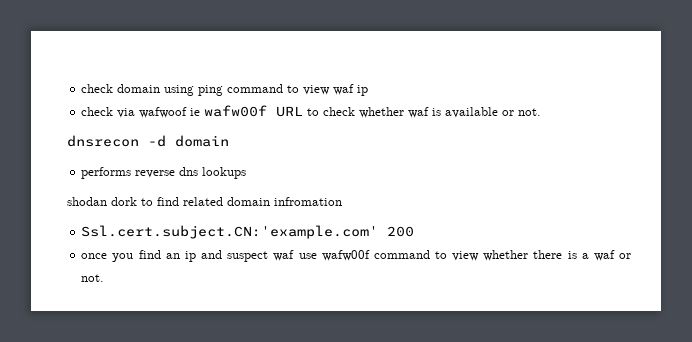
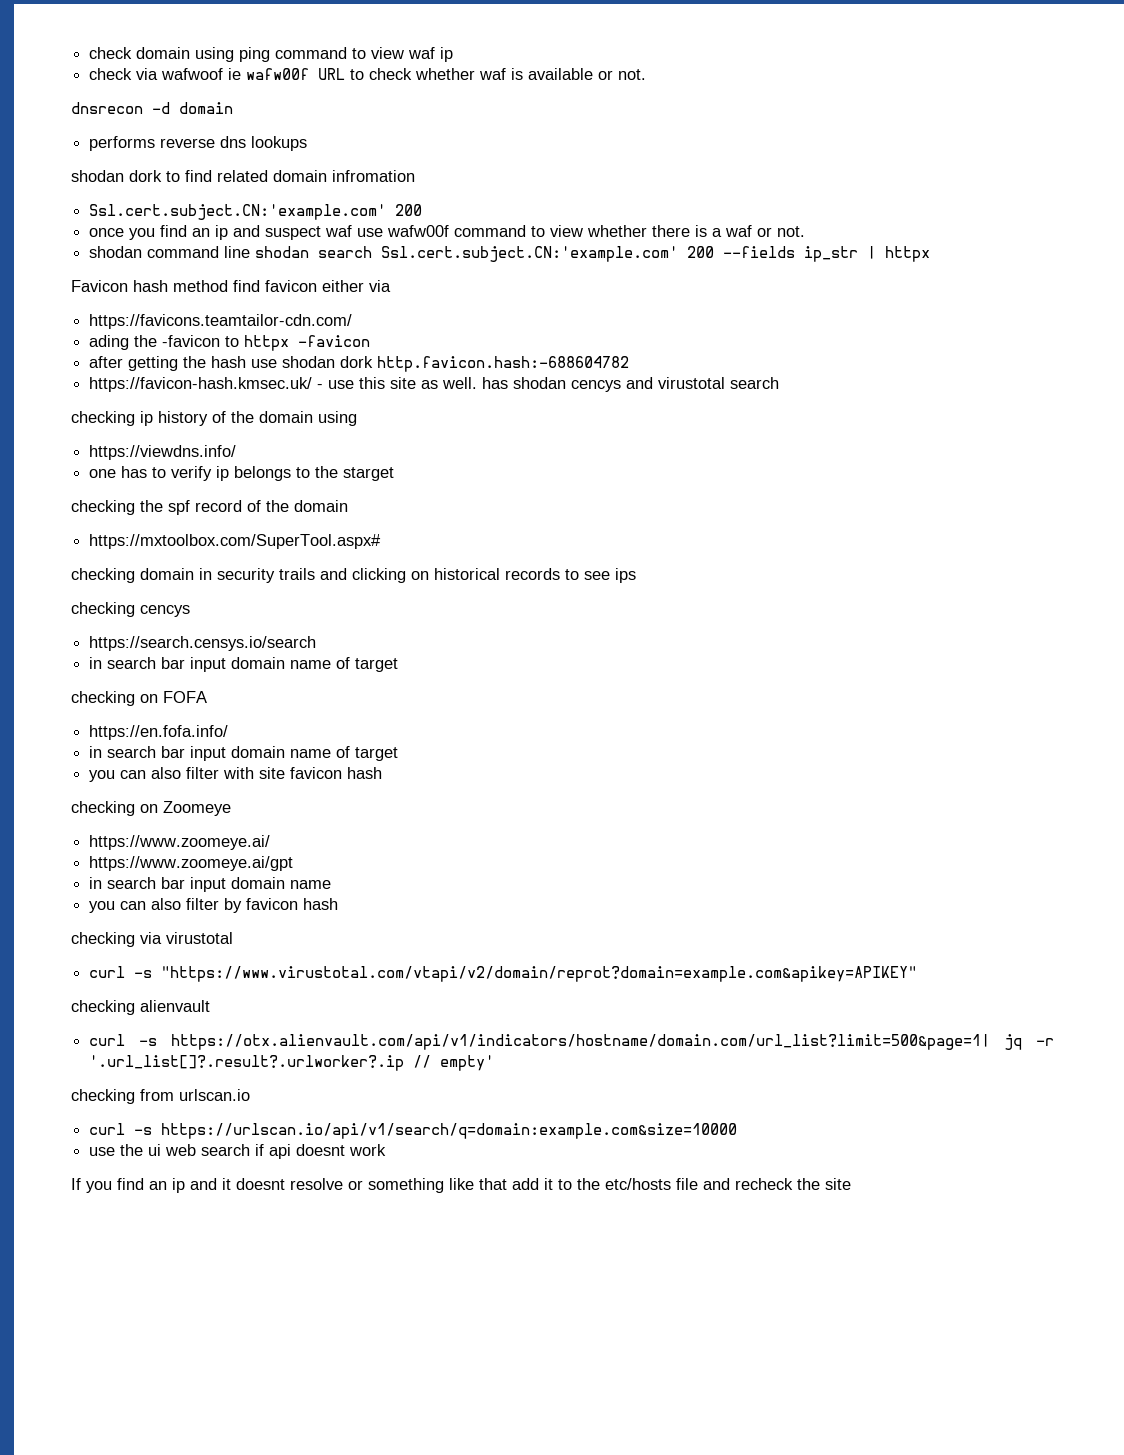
+ shodan command line shodan search Ssl.cert.subject.CN:'example.com' 200 --fields ip_str | httpx
+ Favicon hash method find favicon either via
+ https://favicons.teamtailor-cdn.com/
+ ading the -favicon to httpx -favicon
+ after getting the hash use shodan dork http.favicon.hash:-688604782
+ https://favicon-hash.kmsec.uk/ - use this site as well. has shodan cencys and virustotal search
+ checking ip history of the domain using
+ https://viewdns.info/
+ one has to verify ip belongs to the starget
+ checking the spf record of the domain
+ https://mxtoolbox.com/SuperTool.aspx#
+ checking domain in security trails and clicking on historical records to see ips
+ checking cencys
+ https://search.censys.io/search
+ in search bar input domain name of target
+ checking on FOFA
+ https://en.fofa.info/
+ in search bar input domain name of target
+ you can also filter with site favicon hash
+ checking on Zoomeye
+ https://www.zoomeye.ai/
+ https://www.zoomeye.ai/gpt
+ in search bar input domain name
+ you can also filter by favicon hash
+ checking via virustotal
+ curl -s "https://www.virustotal.com/vtapi/v2/domain/reprot?domain=example.com&apikey=APIKEY"
+ checking alienvault
+ curl -s https://otx.alienvault.com/api/v1/indicators/hostname/domain.com/url_list?limit=500&page=1| jq -r '.url_list[]?.result?.urlworker?.ip // empty'
+ checking from urlscan.io
+ curl -s https://urlscan.io/api/v1/search/q=domain:example.com&size=10000
+ use the ui web search if api doesnt work
+ If you find an ip and it doesnt resolve or something like that add it to the etc/hosts file and recheck the site

